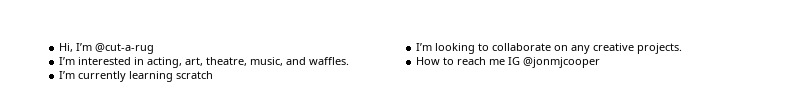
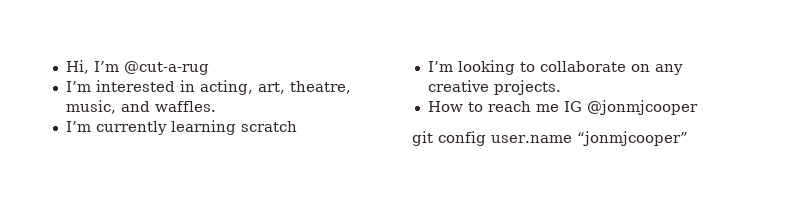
+ git config user.name “jonmjcooper”

